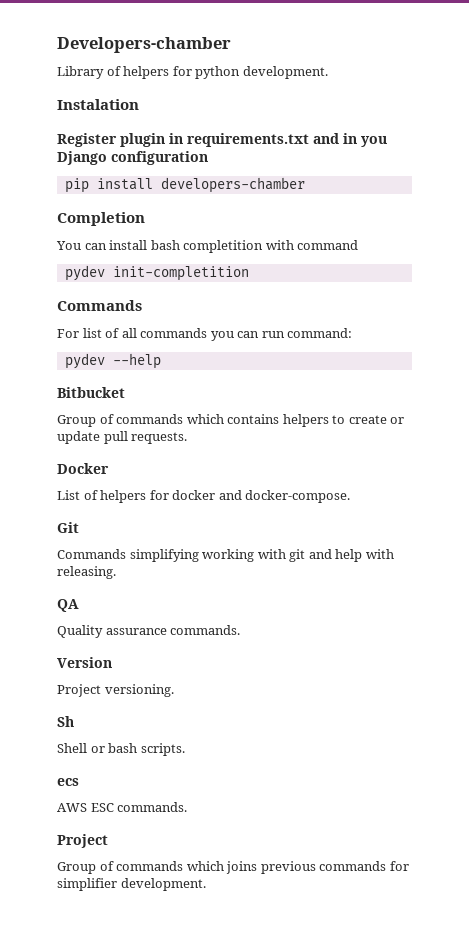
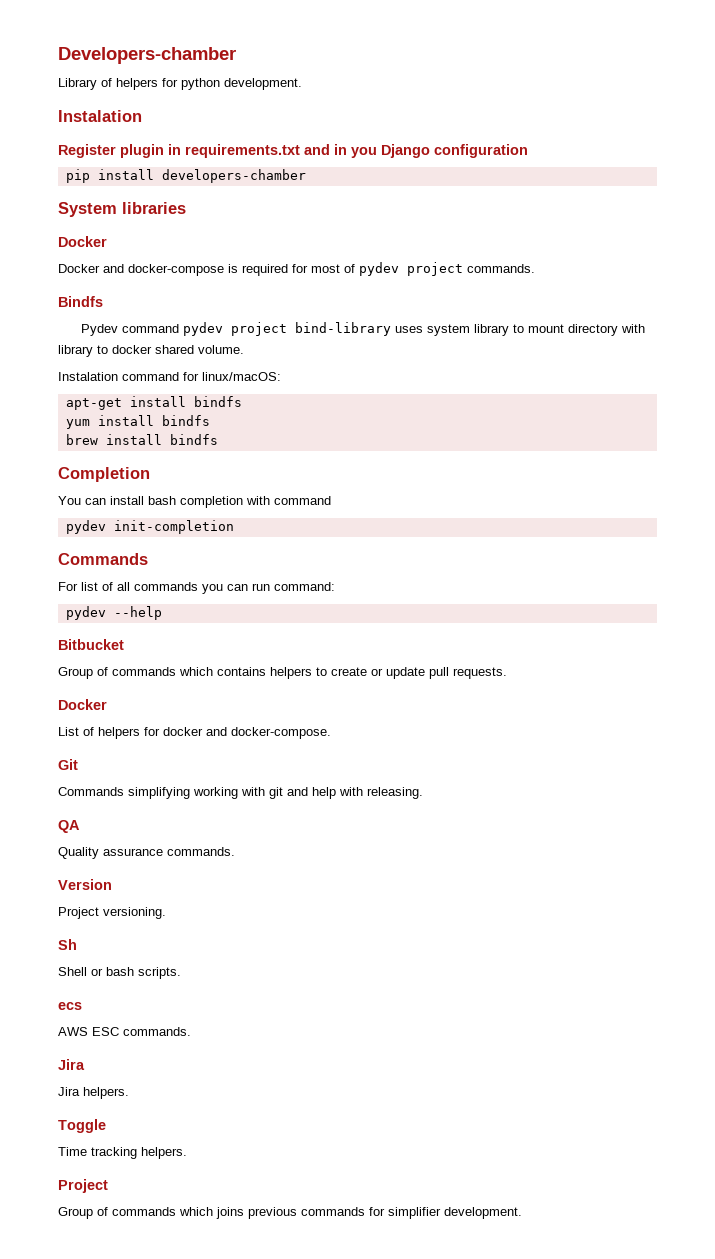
+ System libraries
+ Docker
+ Docker and docker-compose is required for most of pydev project commands.
+ Bindfs
+ Pydev command pydev project bind-library uses system library to mount directory with library to docker shared volume.
+ Instalation command for linux/macOS:
+ apt-get install bindfs
+ yum install bindfs
+ brew install bindfs
- You can install bash completition with command
+ You can install bash completion with command
- pydev init-completition
+ pydev init-completion
  AWS ESC commands.
+ Jira
+ Jira helpers.
+ Toggle
+ Time tracking helpers.

